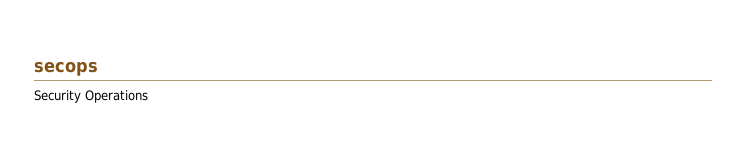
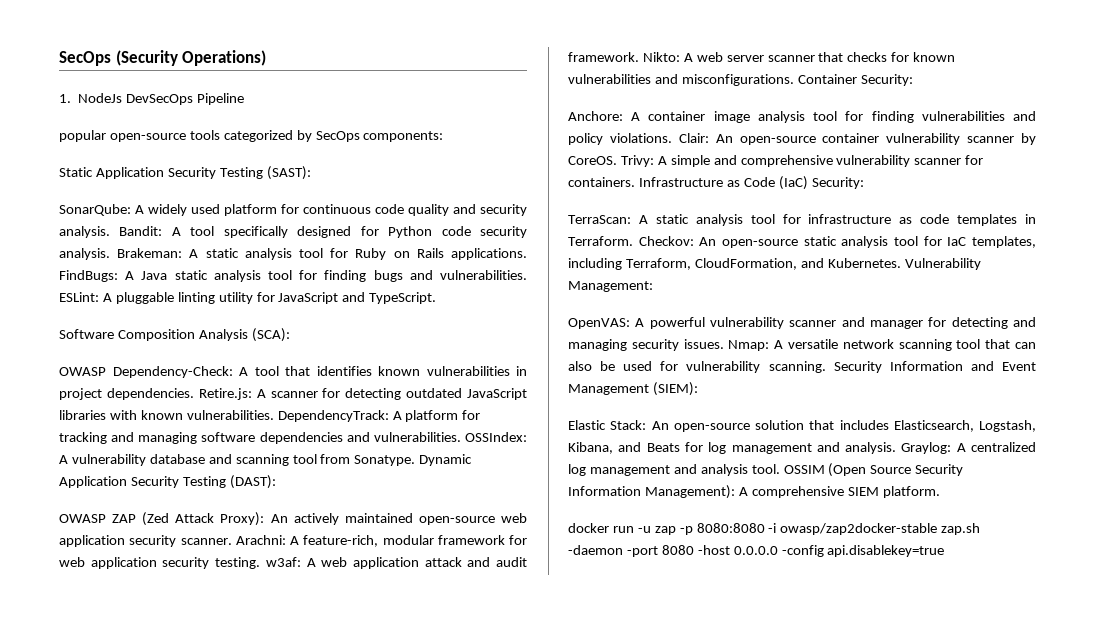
- secops
- Security Operations
+ SecOps (Security Operations)
+ 1. NodeJs DevSecOps Pipeline
+ popular open-source tools categorized by SecOps components:
+ Static Application Security Testing (SAST):
+ SonarQube: A widely used platform for continuous code quality and security analysis. Bandit: A tool specifically designed for Python code security analysis. Brakeman: A static analysis tool for Ruby on Rails applications. FindBugs: A Java static analysis tool for finding bugs and vulnerabilities. ESLint: A pluggable linting utility for JavaScript and TypeScript.
+ Software Composition Analysis (SCA):
+ OWASP Dependency-Check: A tool that identifies known vulnerabilities in project dependencies. Retire.js: A scanner for detecting outdated JavaScript libraries with known vulnerabilities. DependencyTrack: A platform for tracking and managing software dependencies and vulnerabilities. OSSIndex: A vulnerability database and scanning tool from Sonatype. Dynamic Application Security Testing (DAST):
+ OWASP ZAP (Zed Attack Proxy): An actively maintained open-source web application security scanner. Arachni: A feature-rich, modular framework for web application security testing. w3af: A web application attack and audit framework. Nikto: A web server scanner that checks for known vulnerabilities and misconfigurations. Container Security:
+ Anchore: A container image analysis tool for finding vulnerabilities and policy violations. Clair: An open-source container vulnerability scanner by CoreOS. Trivy: A simple and comprehensive vulnerability scanner for containers. Infrastructure as Code (IaC) Security:
+ TerraScan: A static analysis tool for infrastructure as code templates in Terraform. Checkov: An open-source static analysis tool for IaC templates, including Terraform, CloudFormation, and Kubernetes. Vulnerability Management:
+ OpenVAS: A powerful vulnerability scanner and manager for detecting and managing security issues. Nmap: A versatile network scanning tool that can also be used for vulnerability scanning. Security Information and Event Management (SIEM):
+ Elastic Stack: An open-source solution that includes Elasticsearch, Logstash, Kibana, and Beats for log management and analysis. Graylog: A centralized log management and analysis tool. OSSIM (Open Source Security Information Management): A comprehensive SIEM platform.
+ docker run -u zap -p 8080:8080 -i owasp/zap2docker-stable zap.sh -daemon -port 8080 -host 0.0.0.0 -config api.disablekey=true

